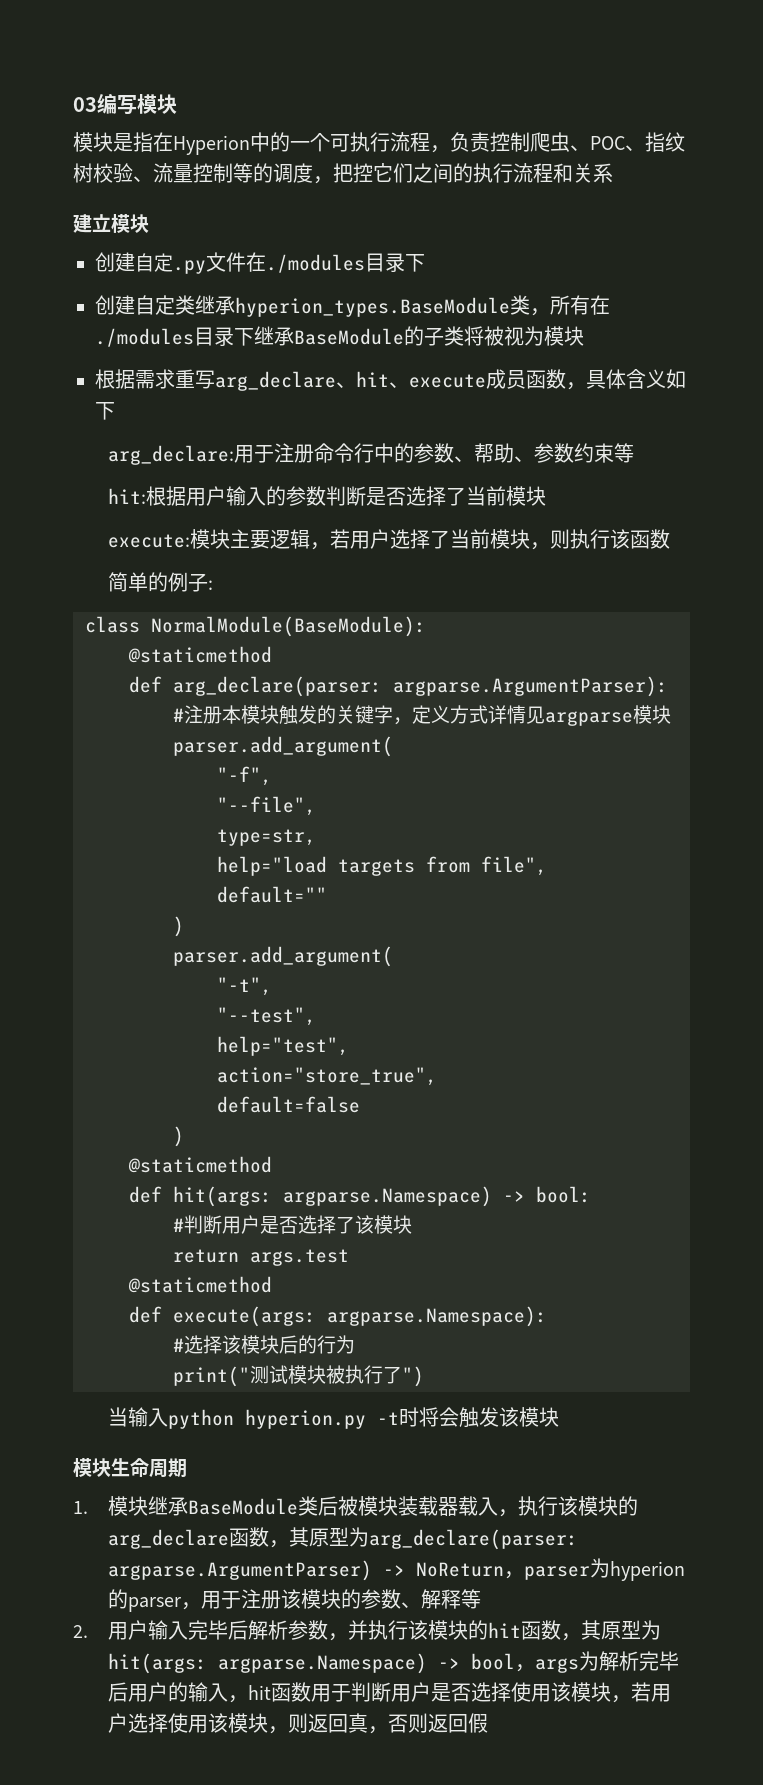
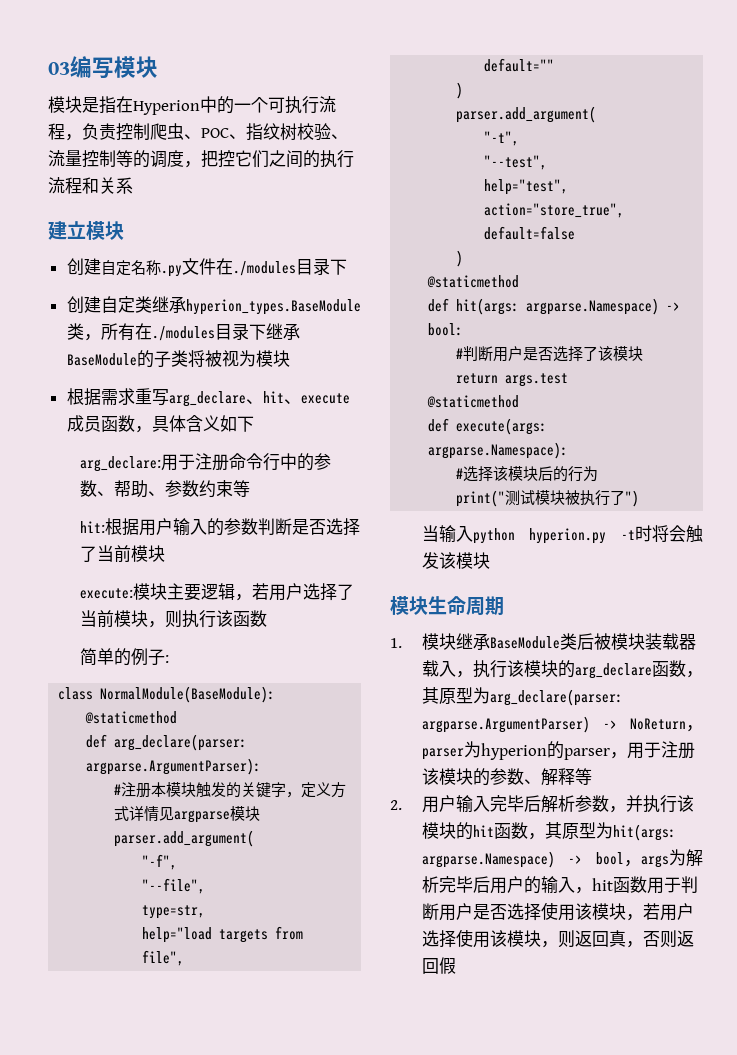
- 创建自定.py文件在./modules目录下
+ 创建自定名称.py文件在./modules目录下

